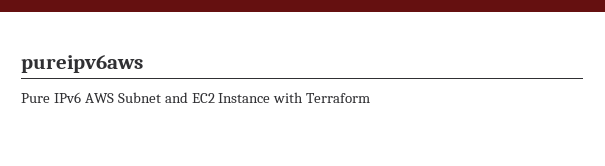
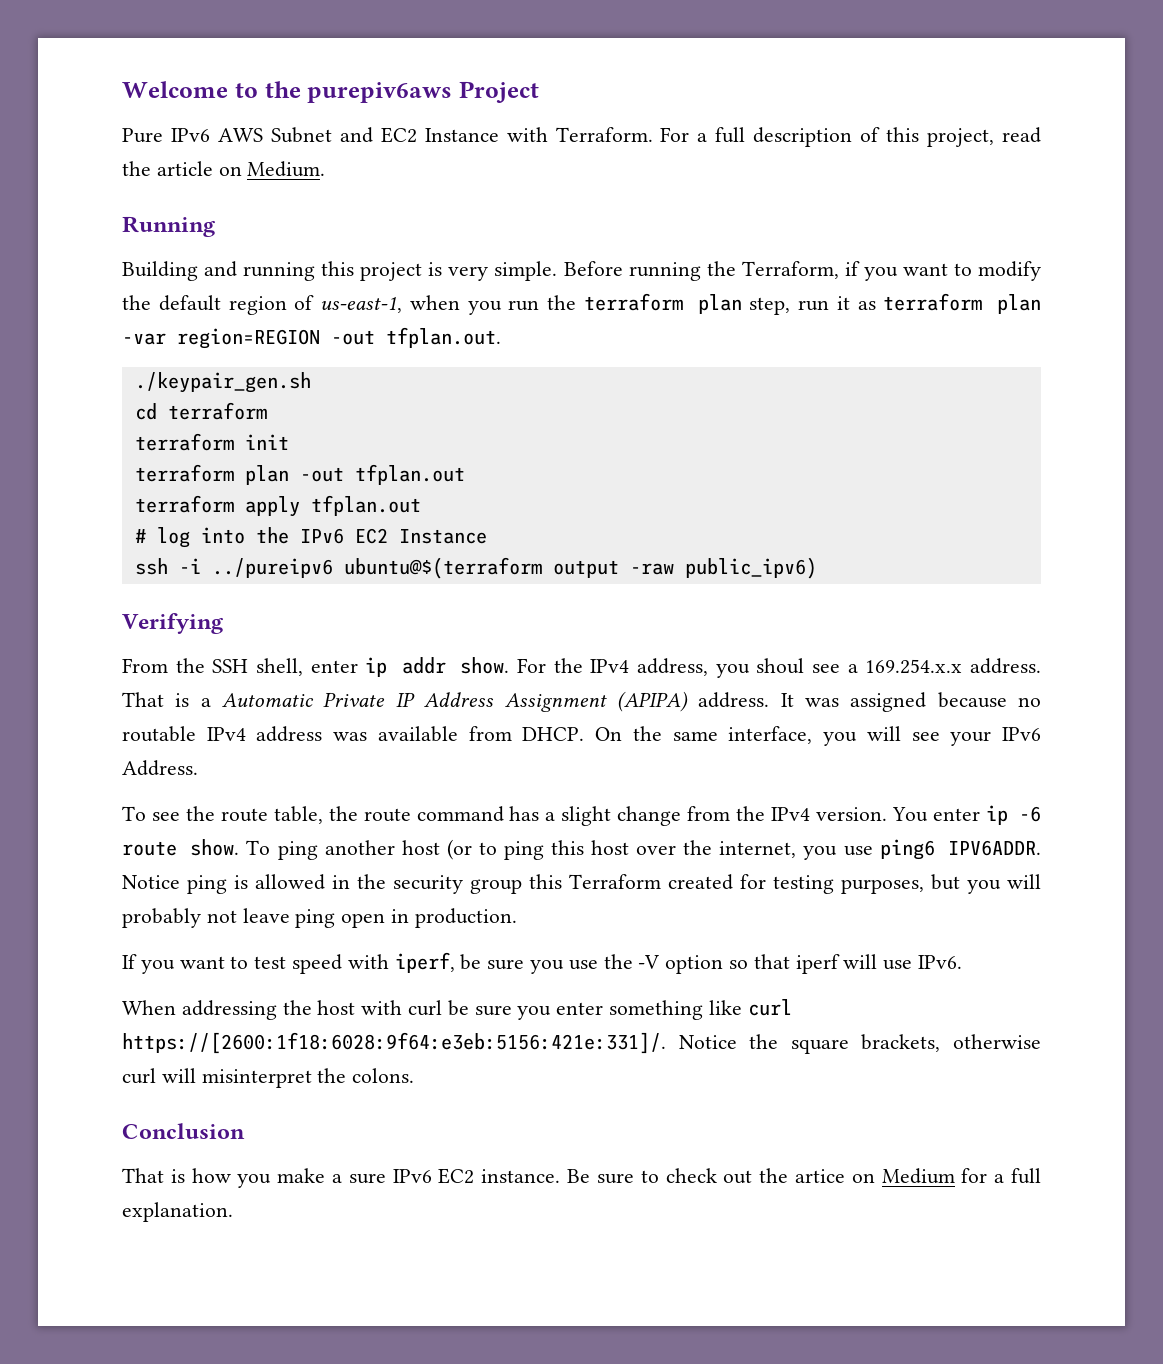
- pureipv6aws
+ Welcome to the purepiv6aws Project
- Pure IPv6 AWS Subnet and EC2 Instance with Terraform
+ Pure IPv6 AWS Subnet and EC2 Instance with Terraform. For a full description of this project, read the article on Medium.
+ Running
+ Building and running this project is very simple. Before running the Terraform, if you want to modify the default region of us-east-1, when you run the terraform plan step, run it as terraform plan -var region=REGION -out tfplan.out.
+ ./keypair_gen.sh
+ cd terraform
+ terraform init
+ terraform plan -out tfplan.out
+ terraform apply tfplan.out
+ # log into the IPv6 EC2 Instance
+ ssh -i ../pureipv6 ubuntu@$(terraform output -raw public_ipv6)
+ Verifying
+ From the SSH shell, enter ip addr show. For the IPv4 address, you shoul see a 169.254.x.x address. That is a Automatic Private IP Address Assignment (APIPA) address. It was assigned because no routable IPv4 address was available from DHCP. On the same interface, you will see your IPv6 Address.
+ To see the route table, the route command has a slight change from the IPv4 version. You enter ip -6 route show. To ping another host (or to ping this host over the internet, you use ping6 IPV6ADDR. Notice ping is allowed in the security group this Terraform created for testing purposes, but you will probably not leave ping open in production.
+ If you want to test speed with iperf, be sure you use the -V option so that iperf will use IPv6.
+ When addressing the host with curl be sure you enter something like curl https://[2600:1f18:6028:9f64:e3eb:5156:421e:331]/. Notice the square brackets, otherwise curl will misinterpret the colons.
+ Conclusion
+ That is how you make a sure IPv6 EC2 instance. Be sure to check out the artice on Medium for a full explanation.

